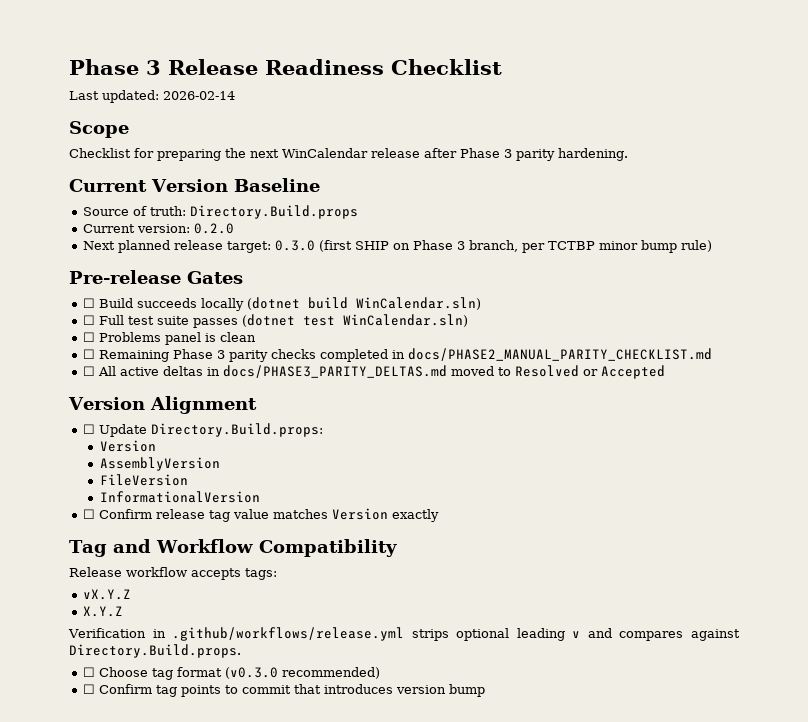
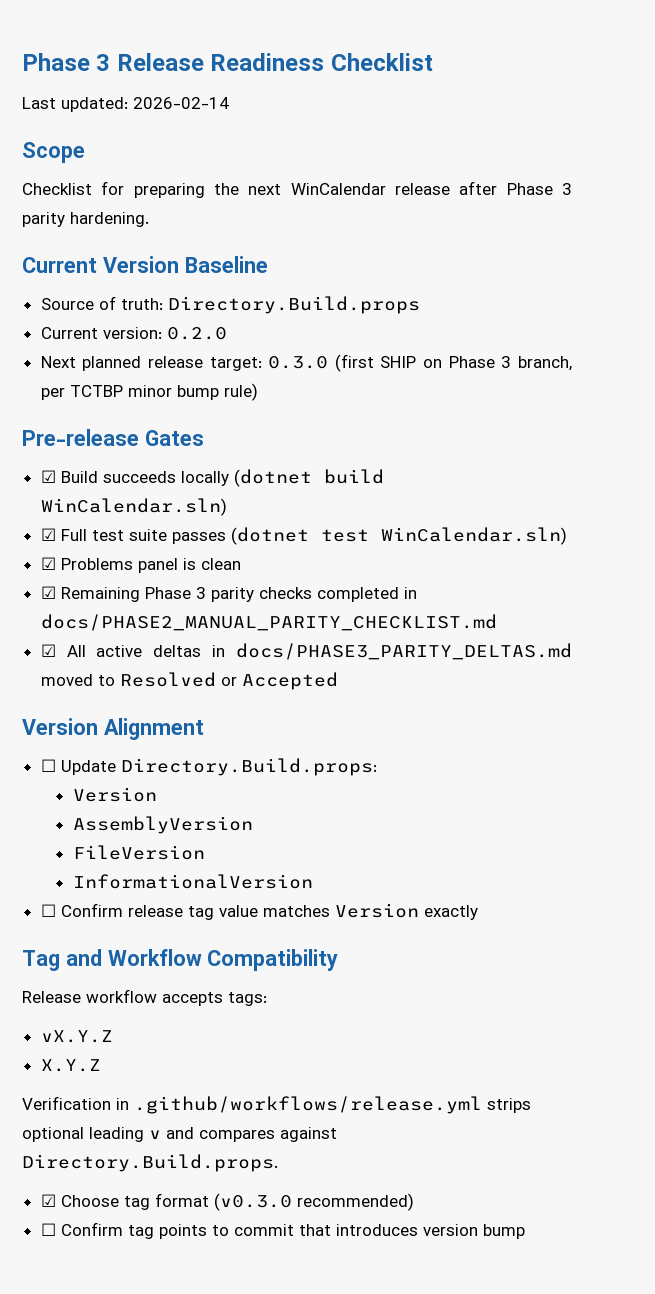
- ☐ Build succeeds locally (dotnet build WinCalendar.sln)
+ ☑ Build succeeds locally (dotnet build WinCalendar.sln)
- ☐ Full test suite passes (dotnet test WinCalendar.sln)
+ ☑ Full test suite passes (dotnet test WinCalendar.sln)
- ☐ Problems panel is clean
+ ☑ Problems panel is clean
- ☐ Remaining Phase 3 parity checks completed in docs/PHASE2_MANUAL_PARITY_CHECKLIST.md
+ ☑ Remaining Phase 3 parity checks completed in docs/PHASE2_MANUAL_PARITY_CHECKLIST.md
- ☐ All active deltas in docs/PHASE3_PARITY_DELTAS.md moved to Resolved or Accepted
+ ☑ All active deltas in docs/PHASE3_PARITY_DELTAS.md moved to Resolved or Accepted
- ☐ Choose tag format (v0.3.0 recommended)
+ ☑ Choose tag format (v0.3.0 recommended)

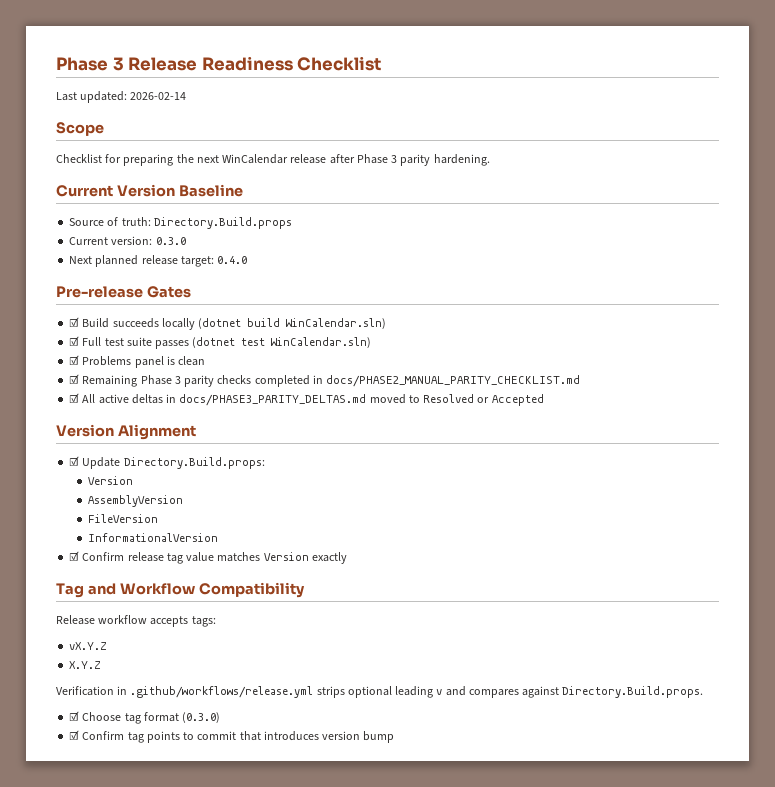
- Current version: 0.2.0
+ Current version: 0.3.0
- Next planned release target: 0.3.0 (first SHIP on Phase 3 branch, per TCTBP minor bump rule)
+ Next planned release target: 0.4.0
- ☐ Update Directory.Build.props:
+ ☑ Update Directory.Build.props:
- ☐ Confirm release tag value matches Version exactly
+ ☑ Confirm release tag value matches Version exactly
- ☑ Choose tag format (v0.3.0 recommended)
- ☐ Confirm tag points to commit that introduces version bump
+ ☑ Choose tag format (0.3.0)
+ ☑ Confirm tag points to commit that introduces version bump

